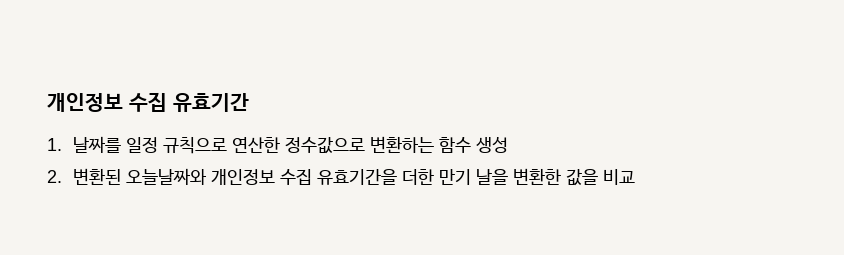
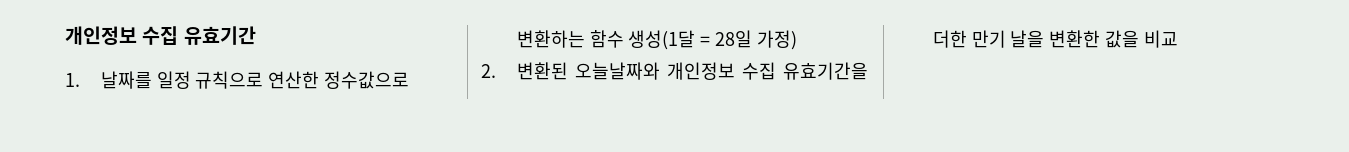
- 1. 날짜를 일정 규칙으로 연산한 정수값으로 변환하는 함수 생성
+ 1. 날짜를 일정 규칙으로 연산한 정수값으로 변환하는 함수 생성(1달 = 28일 가정)

